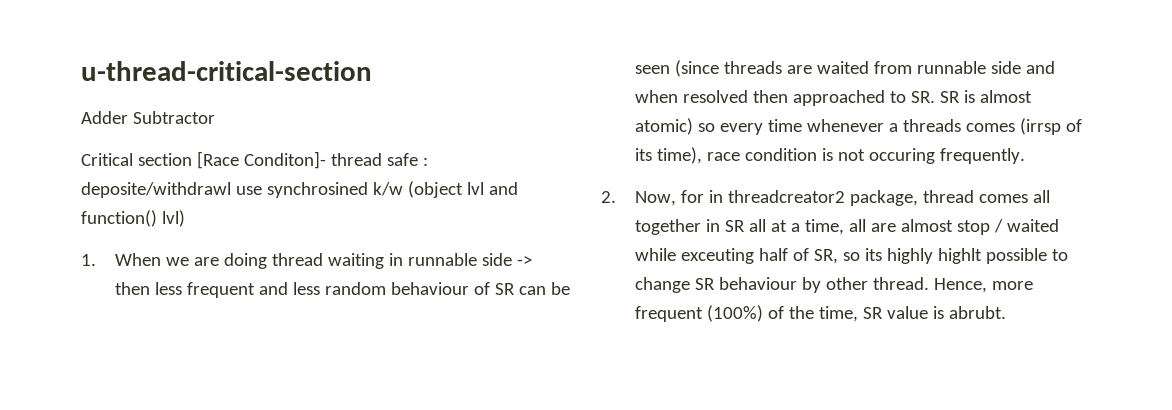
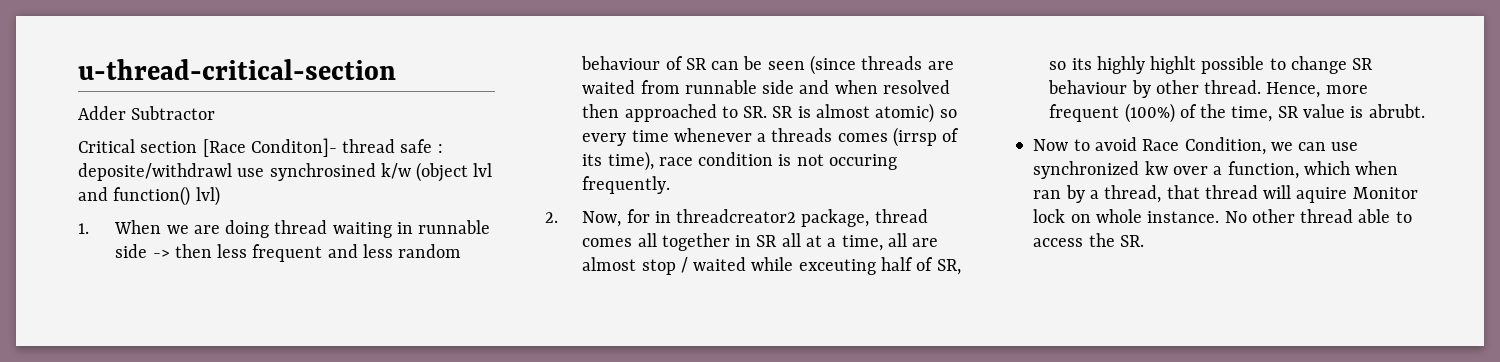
+ Now to avoid Race Condition, we can use synchronized kw over a function, which when ran by a thread, that thread will aquire Monitor lock on whole instance. No other thread able to access the SR.

